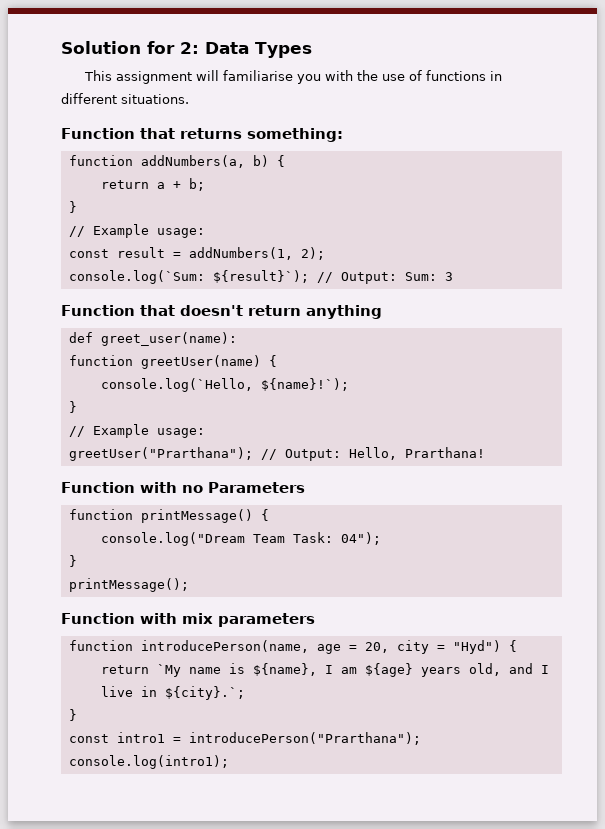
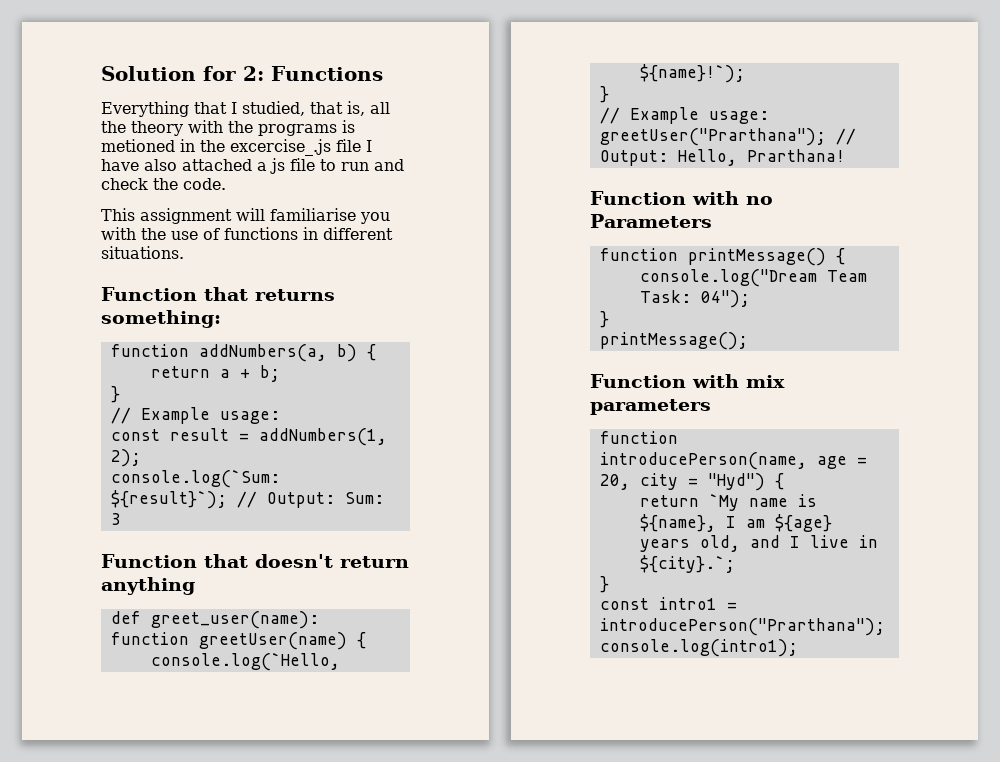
- Solution for 2: Data Types
+ Solution for 2: Functions
+ Everything that I studied, that is, all the theory with the programs is metioned in the excercise_.js file I have also attached a js file to run and check the code.

